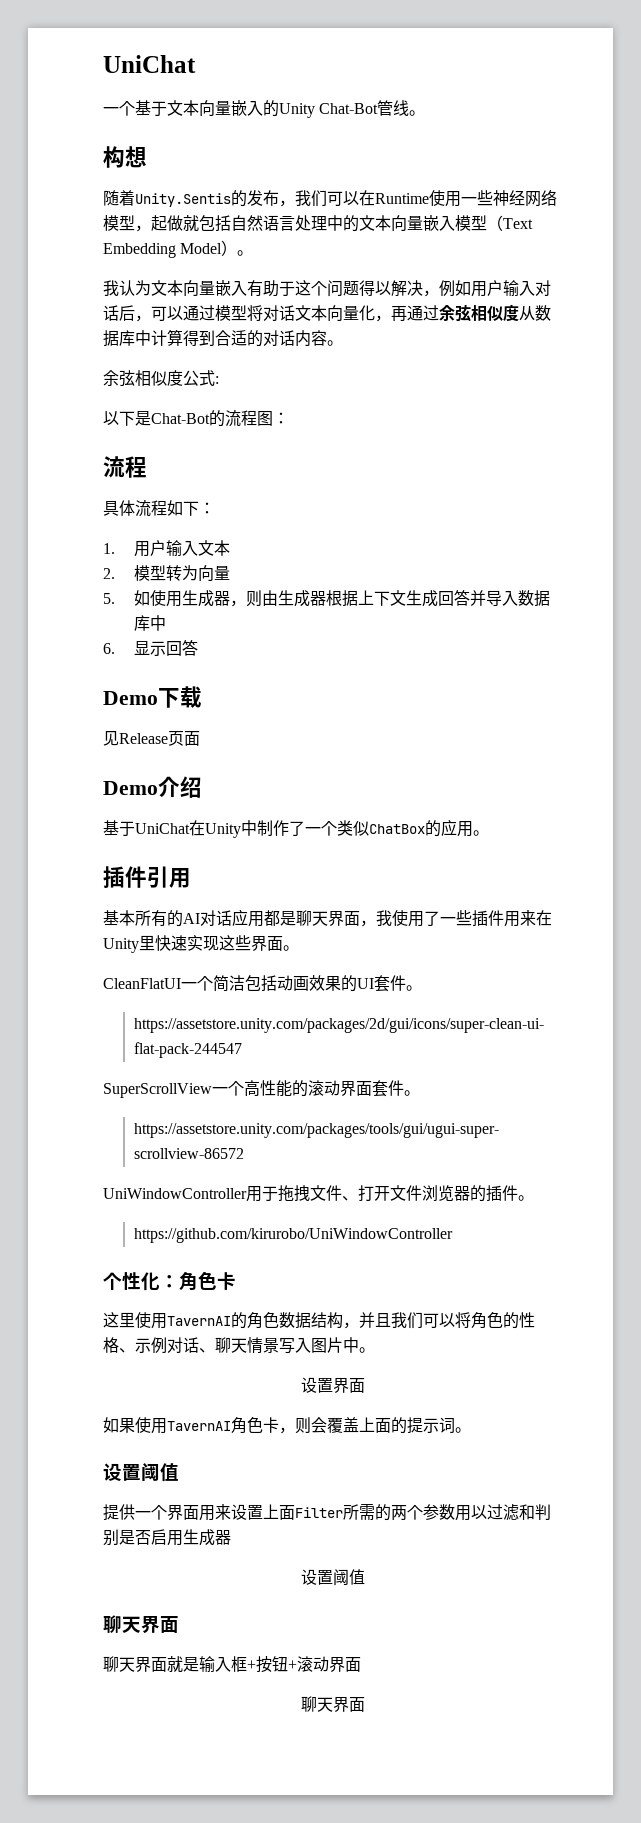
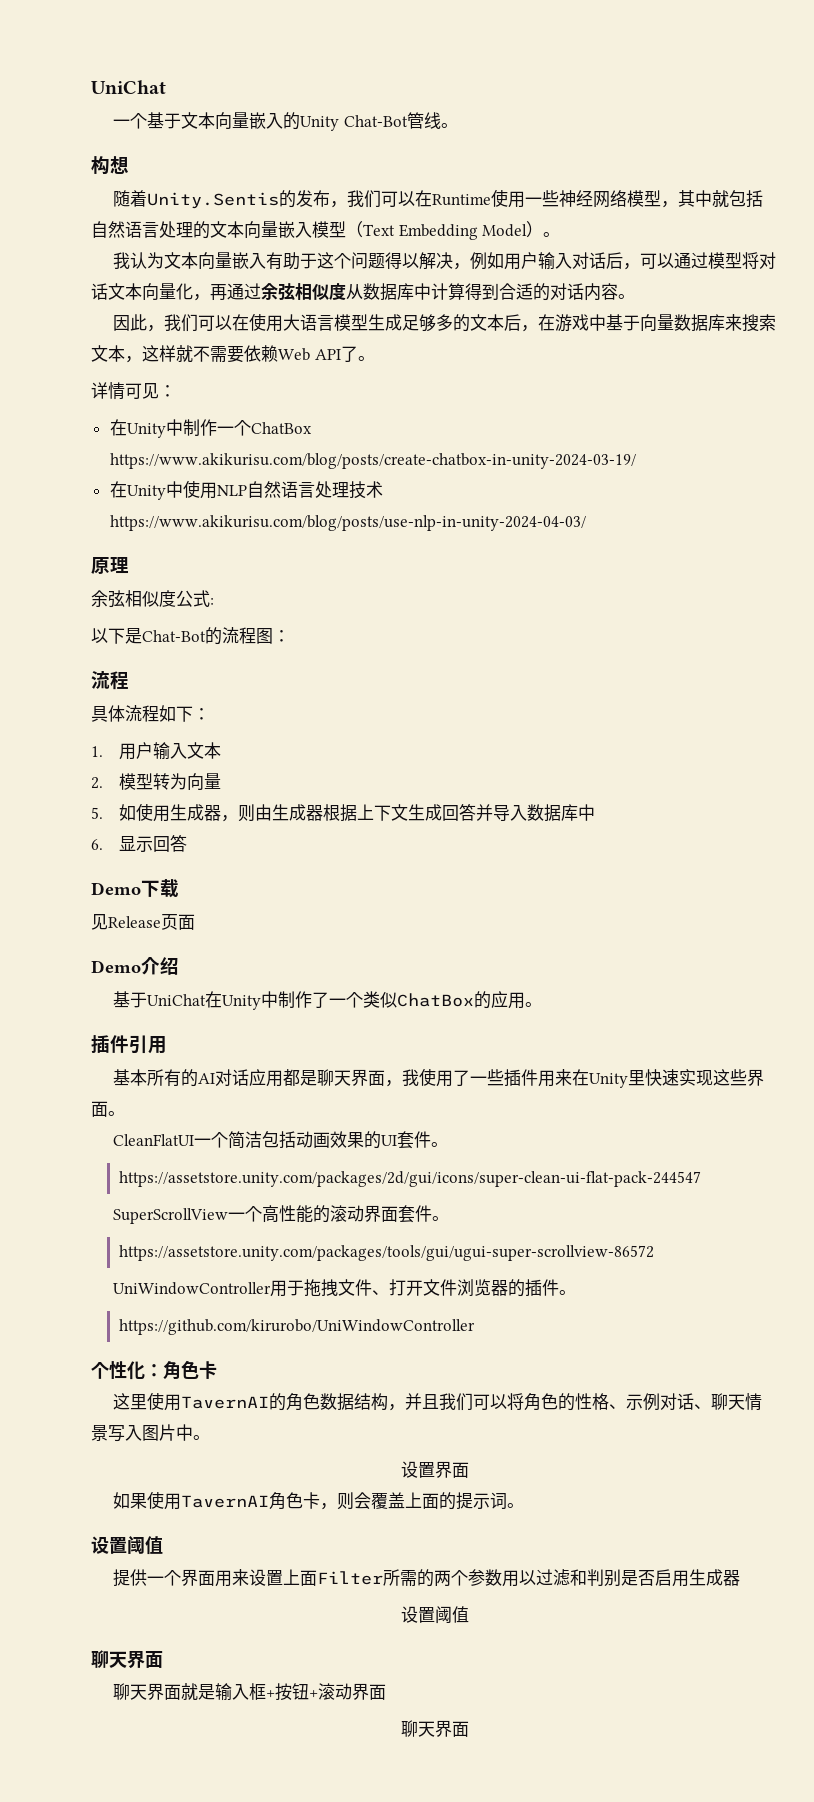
- 随着Unity.Sentis的发布，我们可以在Runtime使用一些神经网络模型，起做就包括自然语言处理中的文本向量嵌入模型（Text Embedding Model）。
+ 随着Unity.Sentis的发布，我们可以在Runtime使用一些神经网络模型，其中就包括自然语言处理的文本向量嵌入模型（Text Embedding Model）。
+ 因此，我们可以在使用大语言模型生成足够多的文本后，在游戏中基于向量数据库来搜索文本，这样就不需要依赖Web API了。
+ 详情可见：
+ 在Unity中制作一个ChatBox https://www.akikurisu.com/blog/posts/create-chatbox-in-unity-2024-03-19/
+ 在Unity中使用NLP自然语言处理技术https://www.akikurisu.com/blog/posts/use-nlp-in-unity-2024-04-03/
+ 原理

